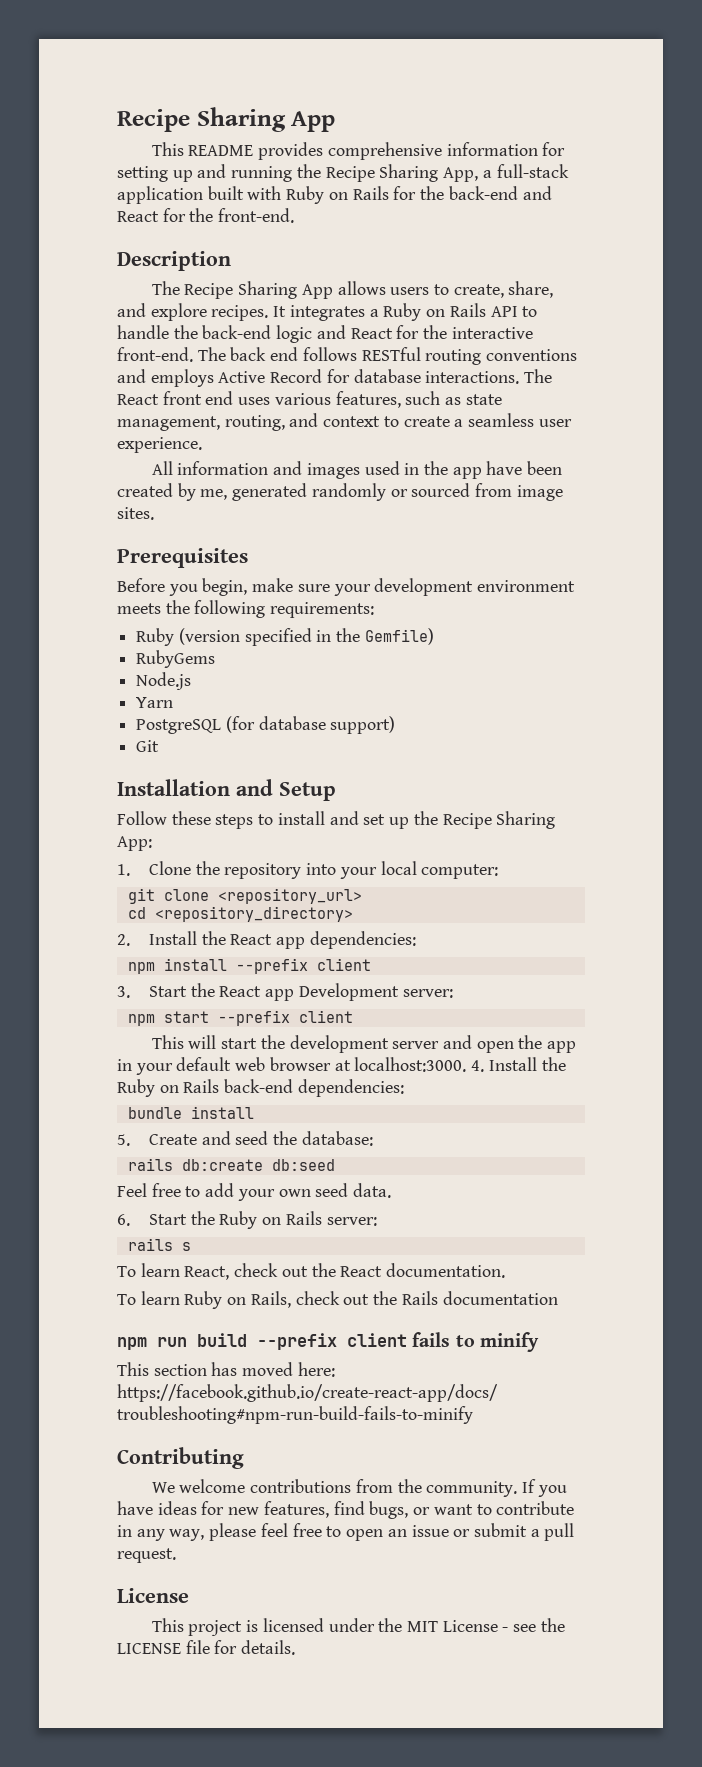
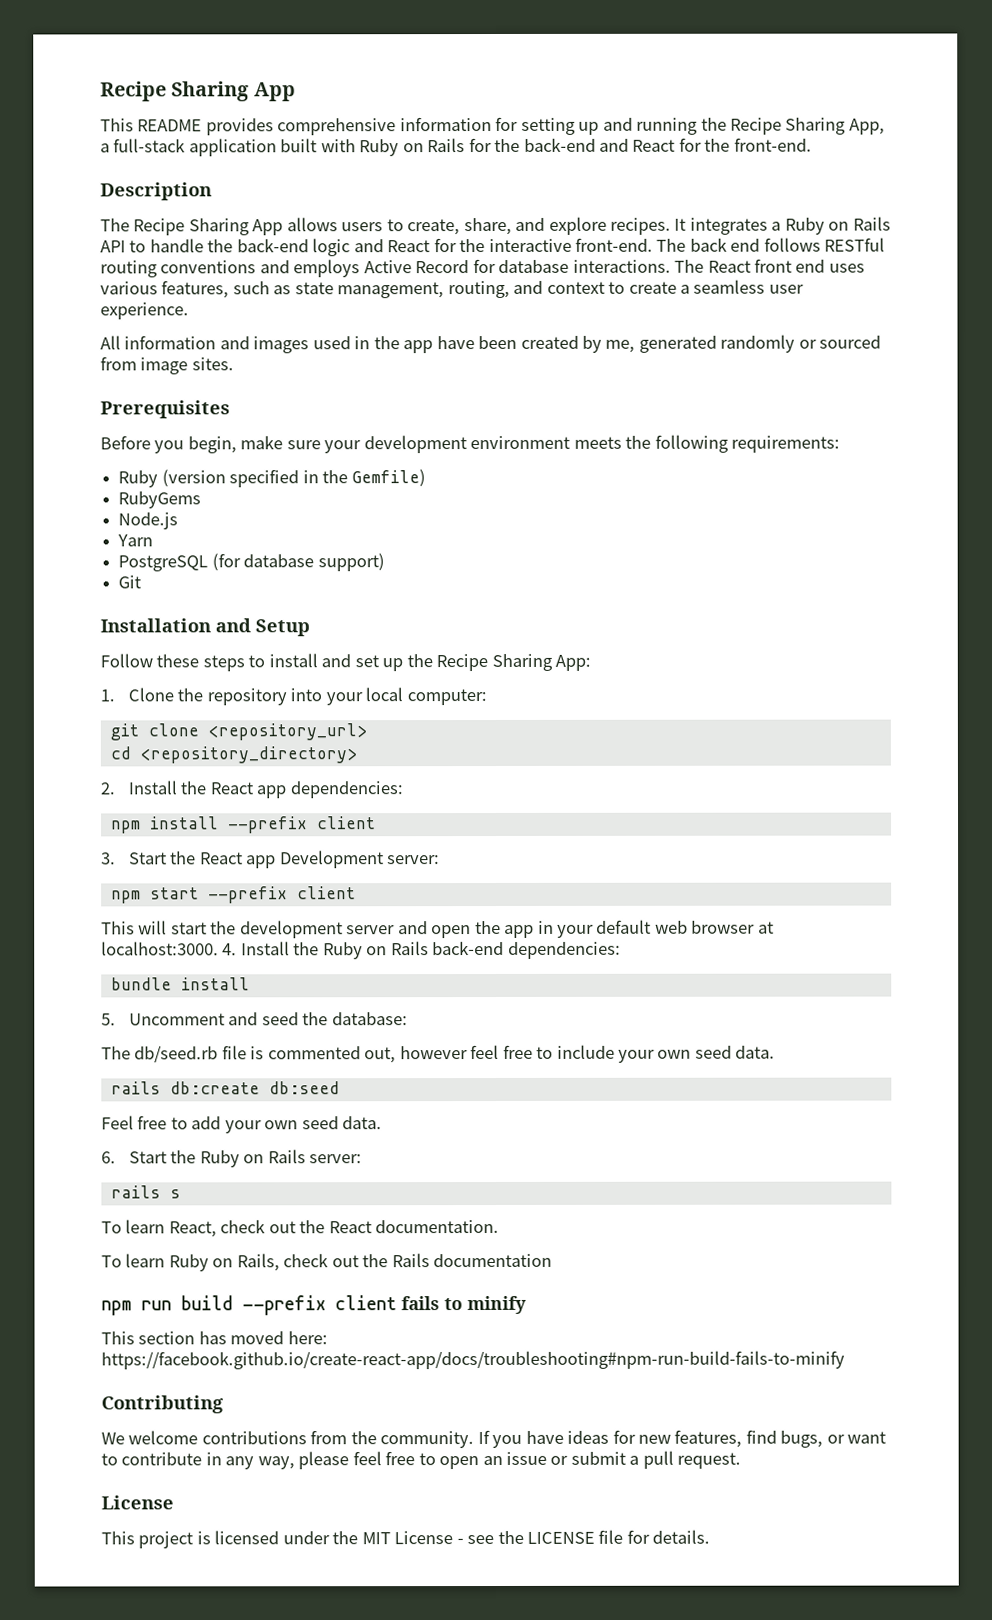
- 5. Create and seed the database:
+ 5. Uncomment and seed the database:
+ The db/seed.rb file is commented out, however feel free to include your own seed data.

